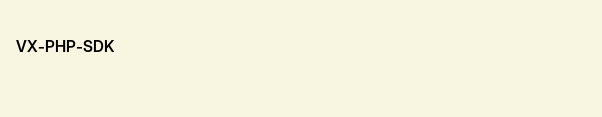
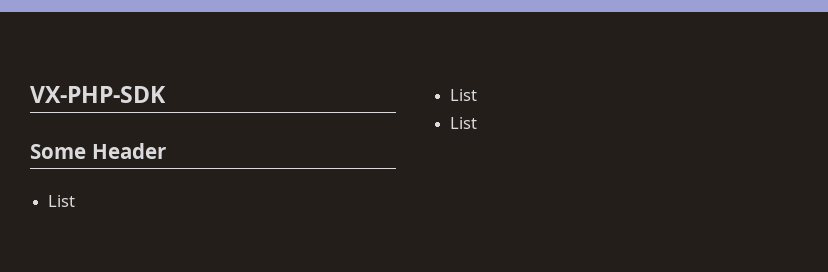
+ Some Header
+ List
+ List
+ List

